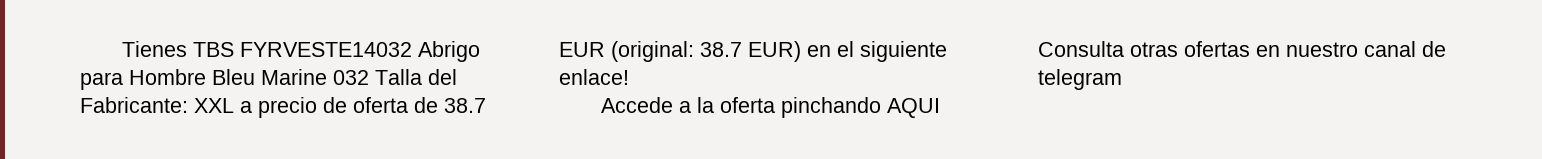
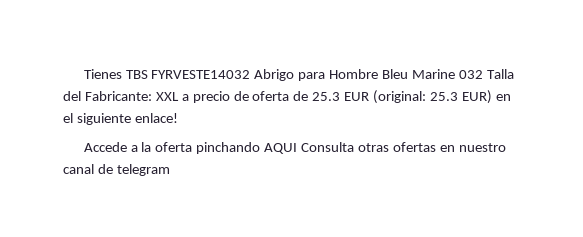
- Tienes TBS FYRVESTE14032 Abrigo para Hombre Bleu Marine 032 Talla del Fabricante: XXL a precio de oferta de 38.7 EUR (original: 38.7 EUR) en el siguiente enlace!
+ Tienes TBS FYRVESTE14032 Abrigo para Hombre Bleu Marine 032 Talla del Fabricante: XXL a precio de oferta de 25.3 EUR (original: 25.3 EUR) en el siguiente enlace!

